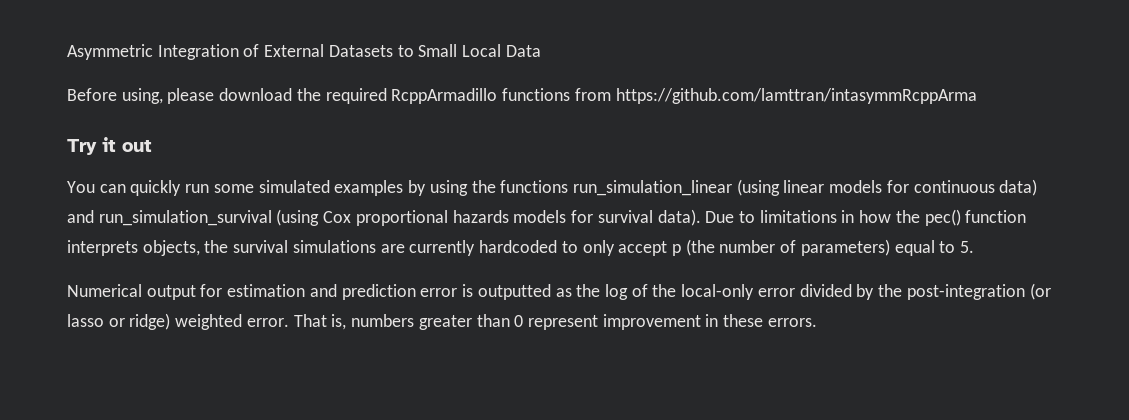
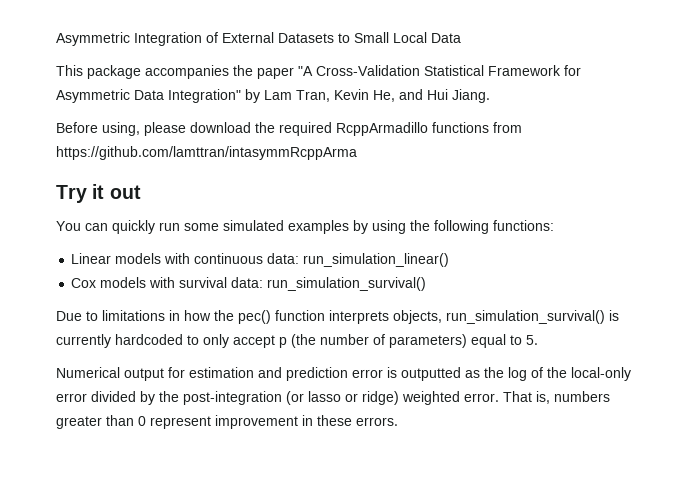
+ This package accompanies the paper "A Cross-Validation Statistical Framework for Asymmetric Data Integration" by Lam Tran, Kevin He, and Hui Jiang.
- You can quickly run some simulated examples by using the functions run_simulation_linear (using linear models for continuous data) and run_simulation_survival (using Cox proportional hazards models for survival data). Due to limitations in how the pec() function interprets objects, the survival simulations are currently hardcoded to only accept p (the number of parameters) equal to 5.
+ You can quickly run some simulated examples by using the following functions:
+ Linear models with continuous data: run_simulation_linear()
+ Cox models with survival data: run_simulation_survival()
+ Due to limitations in how the pec() function interprets objects, run_simulation_survival() is currently hardcoded to only accept p (the number of parameters) equal to 5.

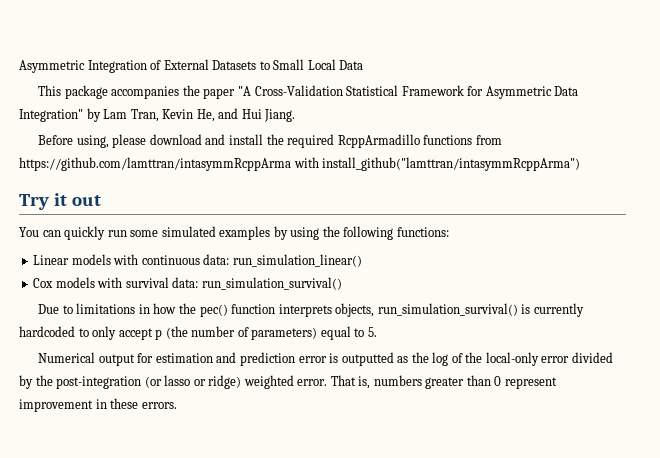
- Before using, please download the required RcppArmadillo functions from https://github.com/lamttran/intasymmRcppArma
+ Before using, please download and install the required RcppArmadillo functions from https://github.com/lamttran/intasymmRcppArma with install_github("lamttran/intasymmRcppArma")

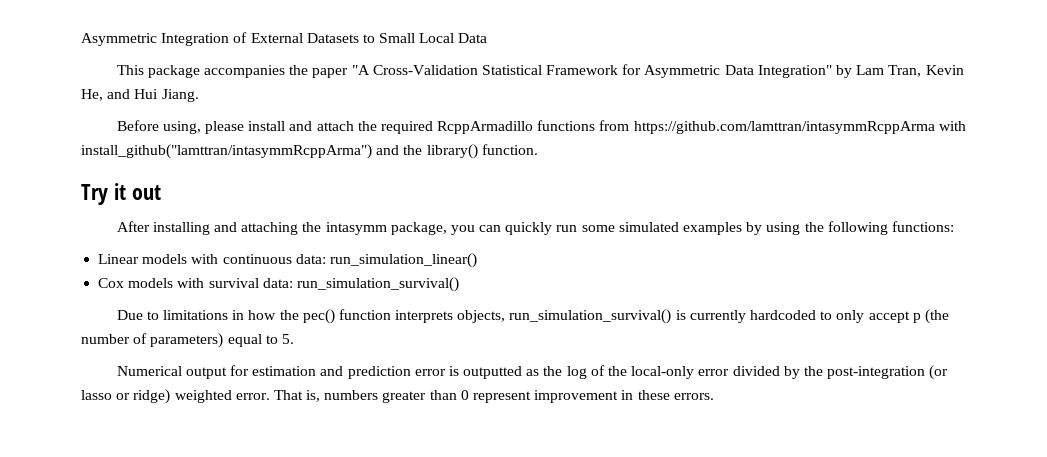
- Before using, please download and install the required RcppArmadillo functions from https://github.com/lamttran/intasymmRcppArma with install_github("lamttran/intasymmRcppArma")
+ Before using, please install and attach the required RcppArmadillo functions from https://github.com/lamttran/intasymmRcppArma with install_github("lamttran/intasymmRcppArma") and the library() function.
- You can quickly run some simulated examples by using the following functions:
+ After installing and attaching the intasymm package, you can quickly run some simulated examples by using the following functions:

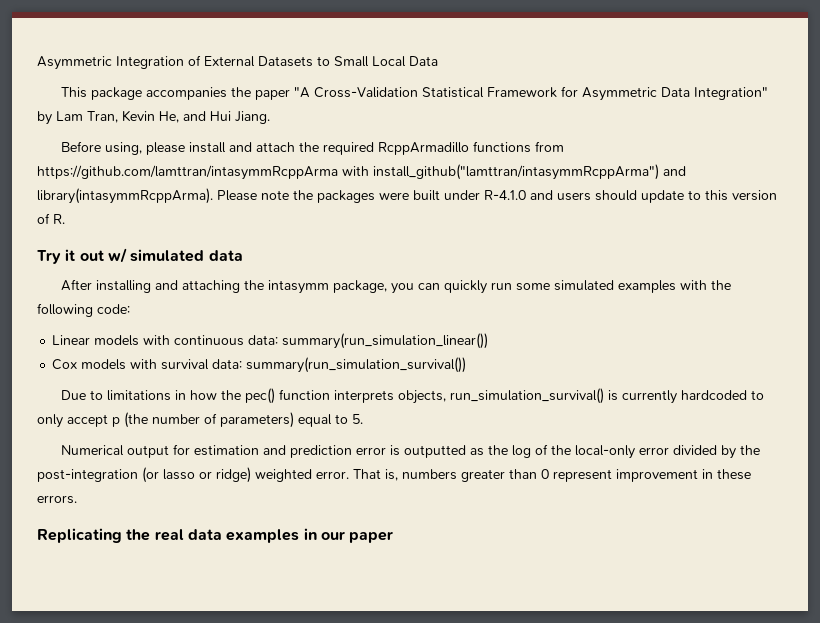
- Before using, please install and attach the required RcppArmadillo functions from https://github.com/lamttran/intasymmRcppArma with install_github("lamttran/intasymmRcppArma") and the library() function.
+ Before using, please install and attach the required RcppArmadillo functions from https://github.com/lamttran/intasymmRcppArma with install_github("lamttran/intasymmRcppArma") and library(intasymmRcppArma). Please note the packages were built under R-4.1.0 and users should update to this version of R.
- Try it out
+ Try it out w/ simulated data
- After installing and attaching the intasymm package, you can quickly run some simulated examples by using the following functions:
+ After installing and attaching the intasymm package, you can quickly run some simulated examples with the following code:
- Linear models with continuous data: run_simulation_linear()
+ Linear models with continuous data: summary(run_simulation_linear())
- Cox models with survival data: run_simulation_survival()
+ Cox models with survival data: summary(run_simulation_survival())
+ Replicating the real data examples in our paper

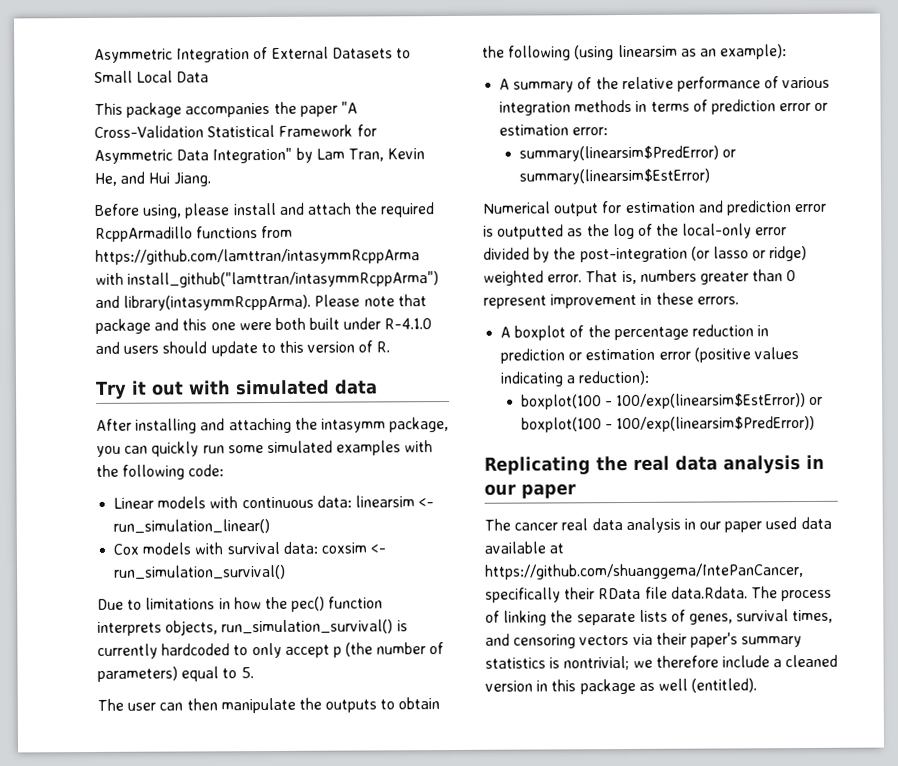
- Please note the packages were built under R-4.1.0 and users should update to this version of R.
+ Please note that package and this one were both built under R-4.1.0 and users should update to this version of R.
- Try it out w/ simulated data
+ Try it out with simulated data
- Linear models with continuous data: summary(run_simulation_linear())
+ Linear models with continuous data: linearsim <- run_simulation_linear()
- Cox models with survival data: summary(run_simulation_survival())
+ Cox models with survival data: coxsim <- run_simulation_survival()
+ The user can then manipulate the outputs to obtain the following (using linearsim as an example):
+ A summary of the relative performance of various integration methods in terms of prediction error or estimation error:
+ summary(linearsim$PredError) or summary(linearsim$EstError)
+ A boxplot of the percentage reduction in prediction or estimation error (positive values indicating a reduction):
+ boxplot(100 - 100/exp(linearsim$EstError)) or boxplot(100 - 100/exp(linearsim$PredError))
- Replicating the real data examples in our paper
+ Replicating the real data analysis in our paper
+ The cancer real data analysis in our paper used data available at https://github.com/shuanggema/IntePanCancer, specifically their RData file data.Rdata. The process of linking the separate lists of genes, survival times, and censoring vectors via their paper's summary statistics is nontrivial; we therefore include a cleaned version in this package as well (entitled).

